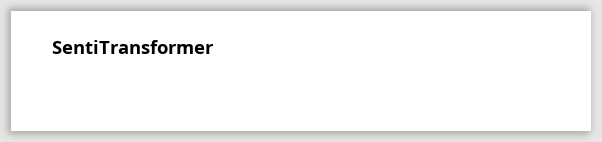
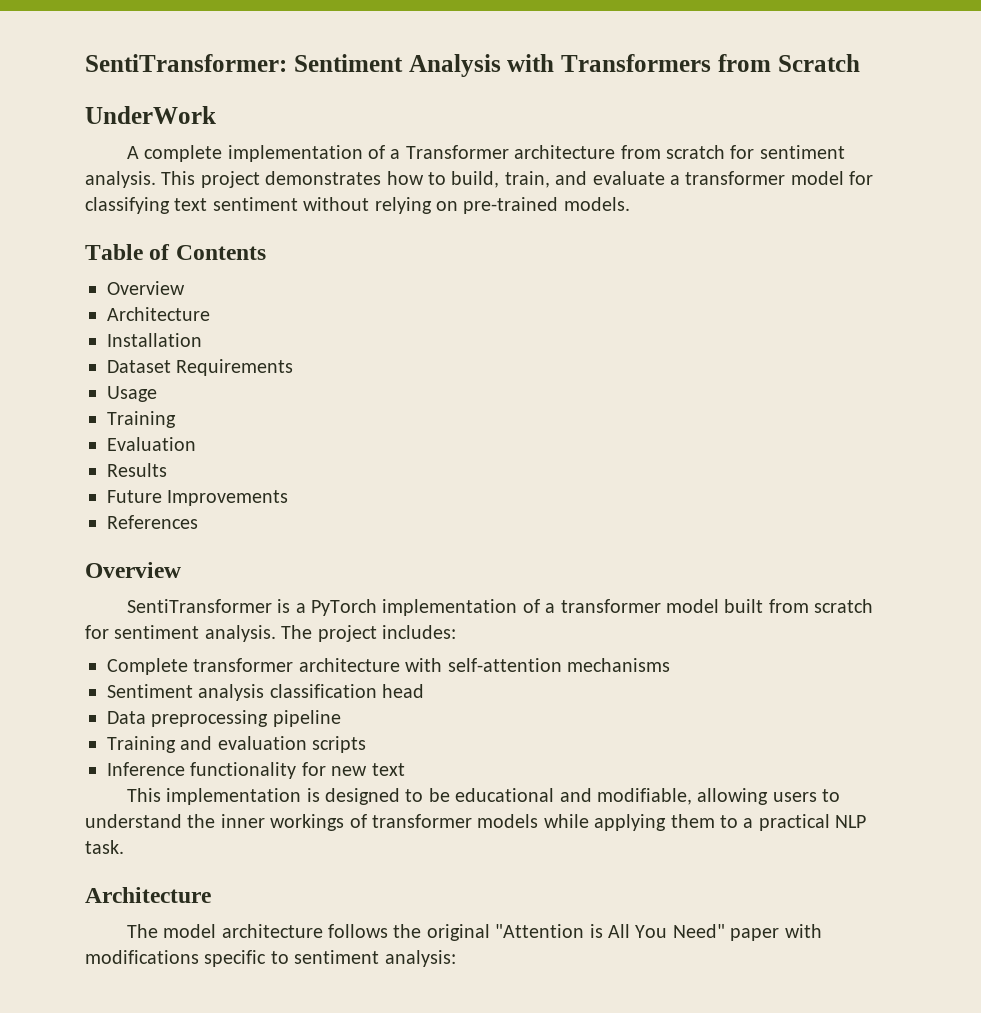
- SentiTransformer
+ SentiTransformer: Sentiment Analysis with Transformers from Scratch
+ UnderWork
+ A complete implementation of a Transformer architecture from scratch for sentiment analysis. This project demonstrates how to build, train, and evaluate a transformer model for classifying text sentiment without relying on pre-trained models.
+ Table of Contents
+ Overview
+ Architecture
+ Installation
+ Dataset Requirements
+ Usage
+ Training
+ Evaluation
+ Results
+ Future Improvements
+ References
+ Overview
+ SentiTransformer is a PyTorch implementation of a transformer model built from scratch for sentiment analysis. The project includes:
+ Complete transformer architecture with self-attention mechanisms
+ Sentiment analysis classification head
+ Data preprocessing pipeline
+ Training and evaluation scripts
+ Inference functionality for new text
+ This implementation is designed to be educational and modifiable, allowing users to understand the inner workings of transformer models while applying them to a practical NLP task.
+ Architecture
+ The model architecture follows the original "Attention is All You Need" paper with modifications specific to sentiment analysis:

